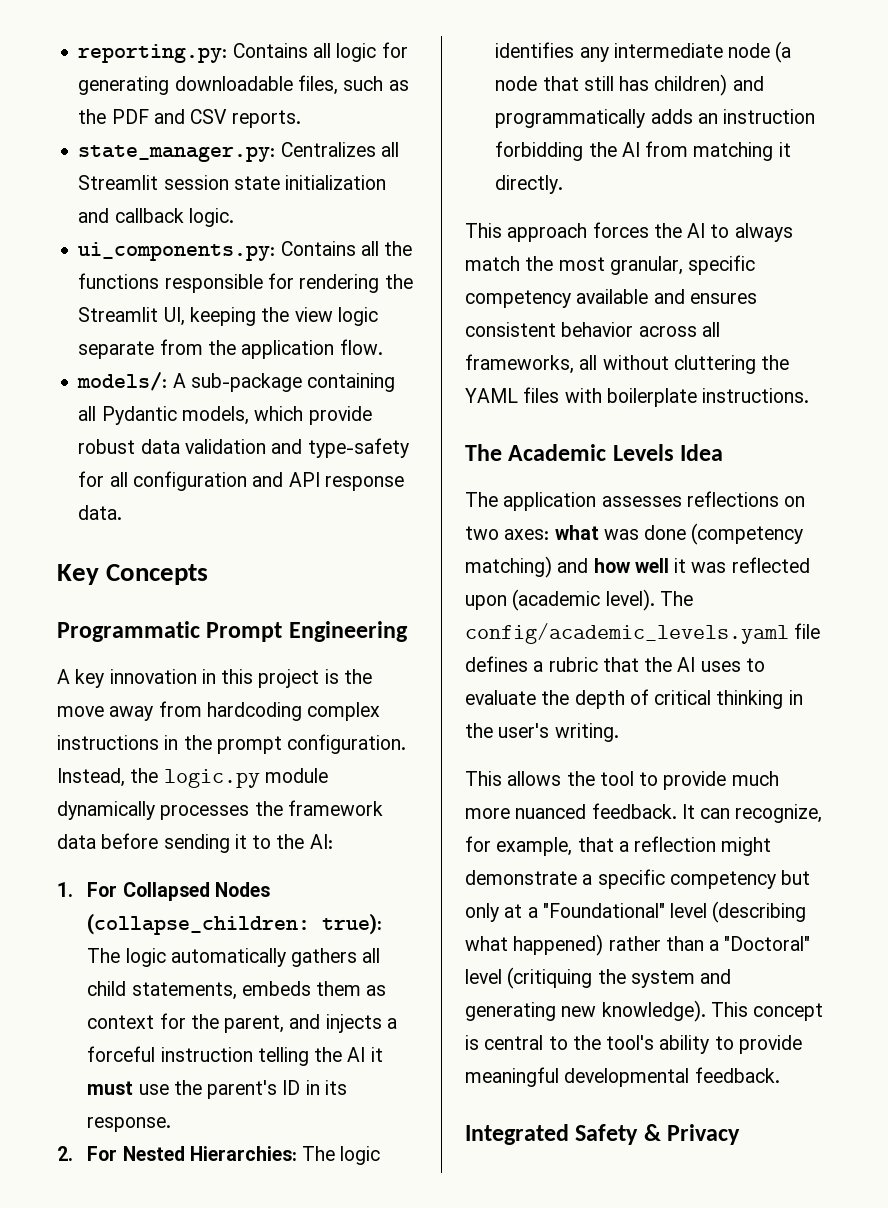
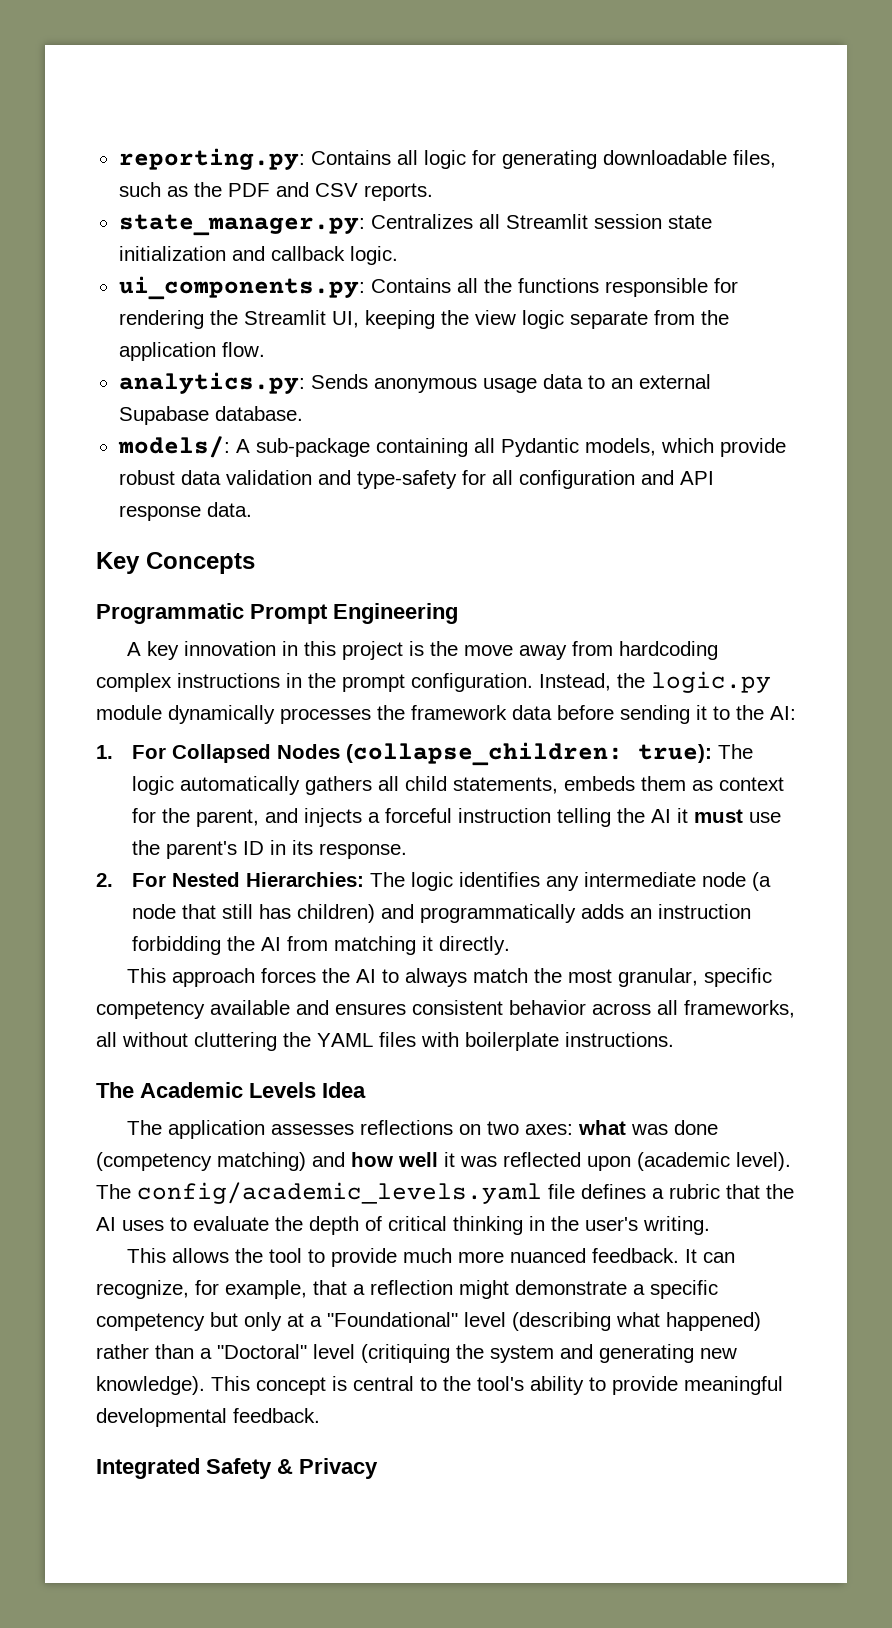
+ analytics.py: Sends anonymous usage data to an external Supabase database.

